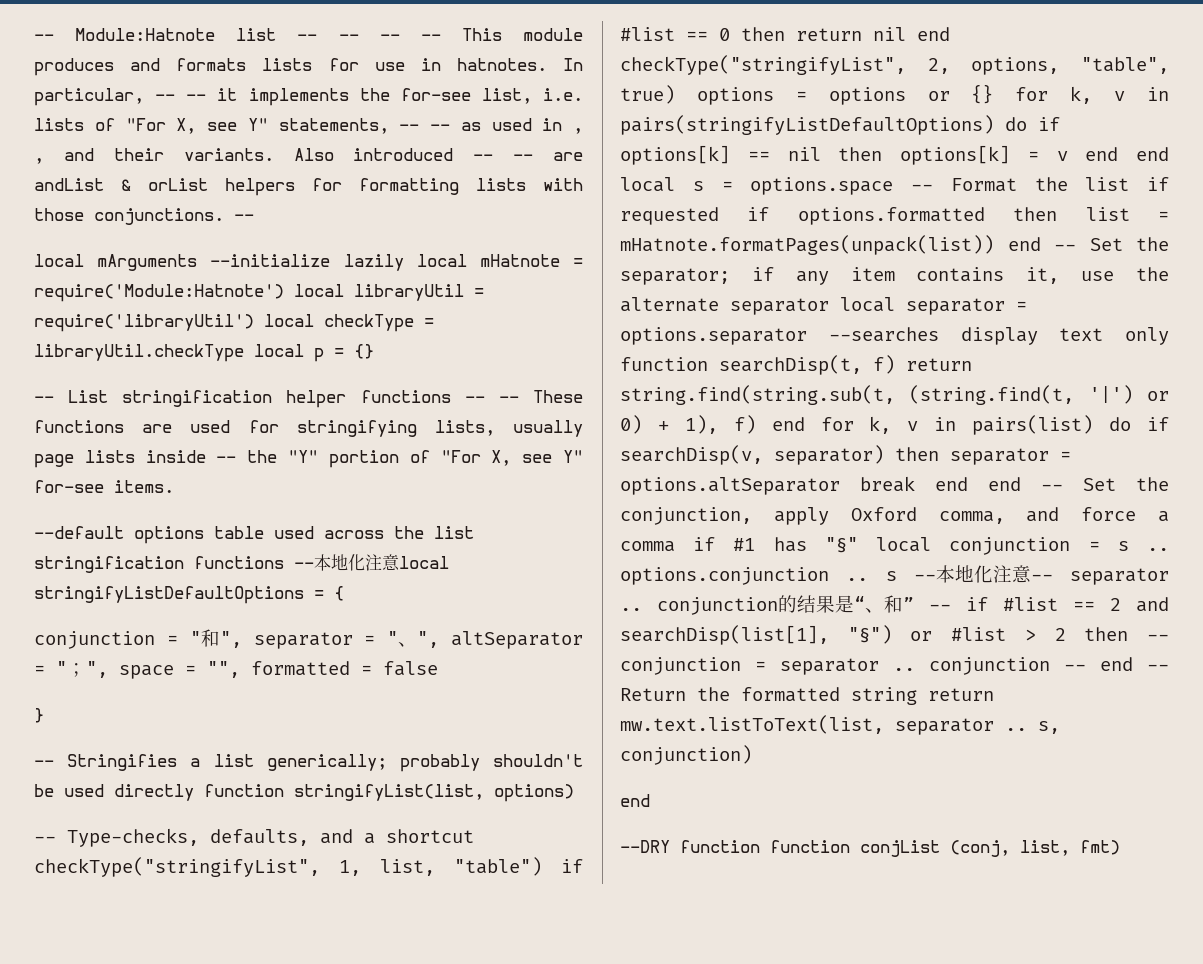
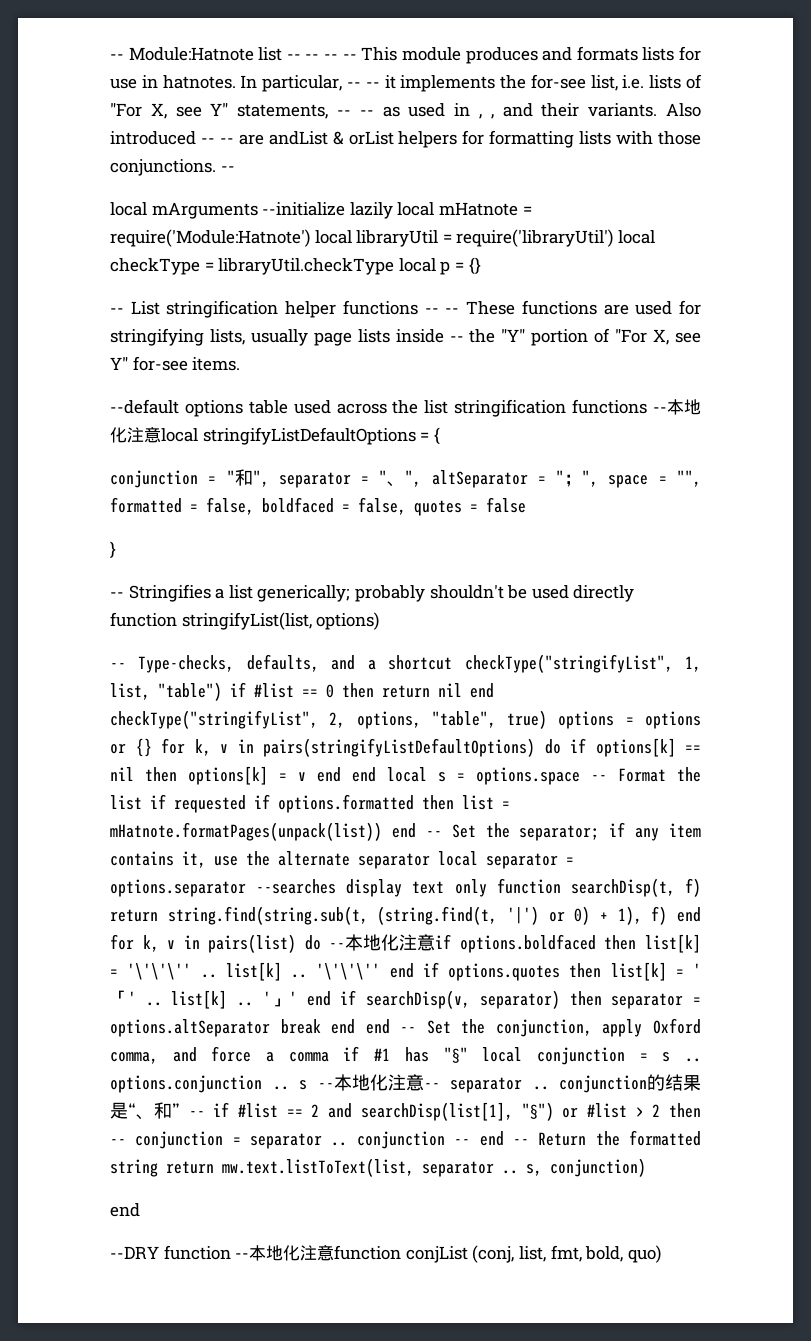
- conjunction = "和", separator = "、", altSeparator = "；", space = "", formatted = false
+ conjunction = "和", separator = "、", altSeparator = "；", space = "", formatted = false, boldfaced = false, quotes = false
- if any item contains it, use the alternate separator local separator = options.separator --searches display text only function searchDisp(t, f) return string.find(string.sub(t, (string.find(t, '|') or 0) + 1), f) end for k, v in pairs(list) do if searchDisp(v, separator) then separator = options.altSeparator break end end -- Set the conjunction, apply Oxford comma, and force a comma if #1 has "§" local conjunction = s .. options.conjunction .. s --本地化注意-- separator .. conjunction的结果是“、和” -- if #list == 2 and searchDisp(list[1], "§") or #list > 2 then -- conjunction = separator .. conjunction -- end -- Return the formatted string return mw.text.listToText(list, separator .. s, conjunction)
+ if any item contains it, use the alternate separator local separator = options.separator --searches display text only function searchDisp(t, f) return string.find(string.sub(t, (string.find(t, '|') or 0) + 1), f) end for k, v in pairs(list) do --本地化注意if options.boldfaced then list[k] = '\'\'\'' .. list[k] .. '\'\'\'' end if options.quotes then list[k] = '「' .. list[k] .. '」' end if searchDisp(v, separator) then separator = options.altSeparator break end end -- Set the conjunction, apply Oxford comma, and force a comma if #1 has "§" local conjunction = s .. options.conjunction .. s --本地化注意-- separator .. conjunction的结果是“、和” -- if #list == 2 and searchDisp(list[1], "§") or #list > 2 then -- conjunction = separator .. conjunction -- end -- Return the formatted string return mw.text.listToText(list, separator .. s, conjunction)
- --DRY function function conjList (conj, list, fmt)
+ --DRY function --本地化注意function conjList (conj, list, fmt, bold, quo)

